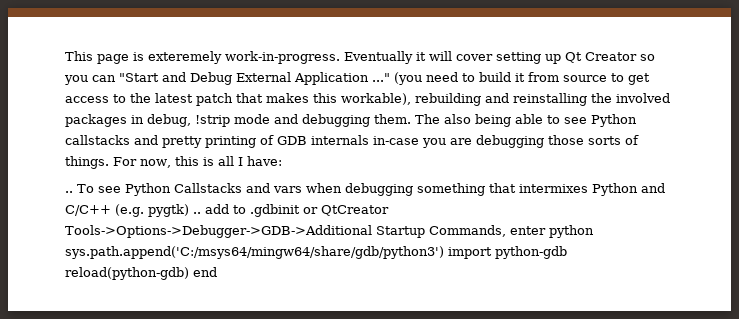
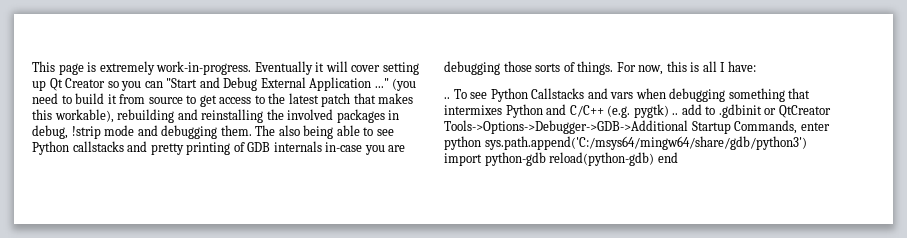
- This page is exteremely work-in-progress.
+ This page is extremely work-in-progress.

